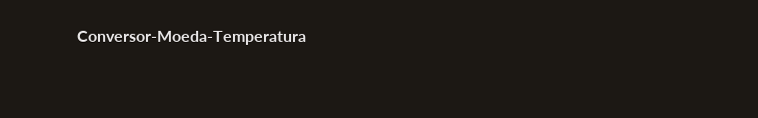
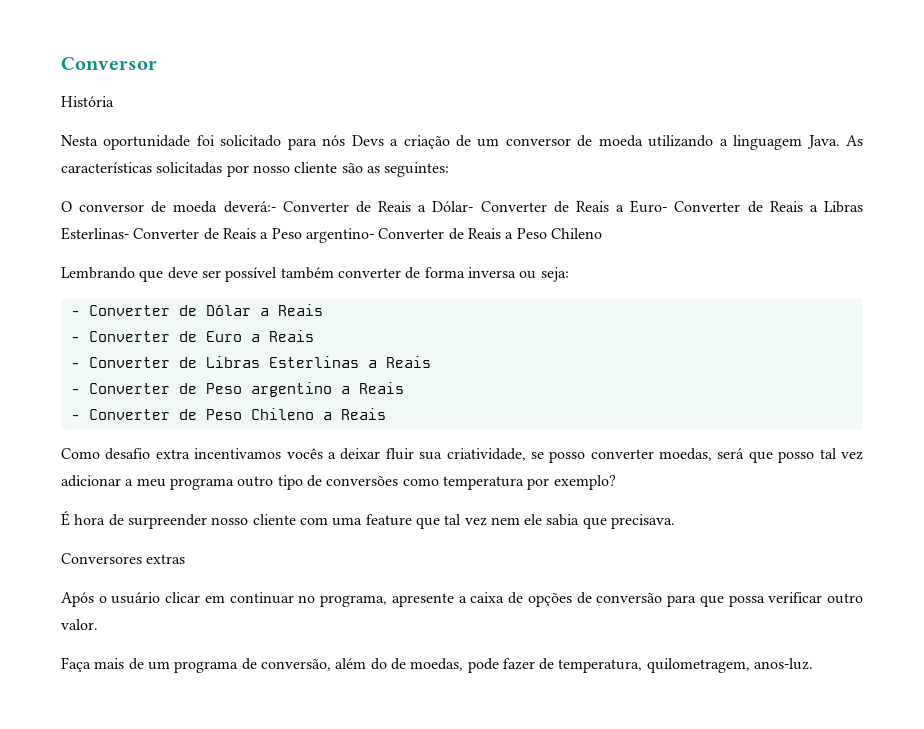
- Conversor-Moeda-Temperatura
+ Conversor
+ História
+ Nesta oportunidade foi solicitado para nós Devs a criação de um conversor de moeda utilizando a linguagem Java. As características solicitadas por nosso cliente são as seguintes:
+ O conversor de moeda deverá:- Converter de Reais a Dólar- Converter de Reais a Euro- Converter de Reais a Libras Esterlinas- Converter de Reais a Peso argentino- Converter de Reais a Peso Chileno
+ Lembrando que deve ser possível também converter de forma inversa ou seja:
+ - Converter de Dólar a Reais
+ - Converter de Euro a Reais
+ - Converter de Libras Esterlinas a Reais
+ - Converter de Peso argentino a Reais
+ - Converter de Peso Chileno a Reais
+ Como desafio extra incentivamos vocês a deixar fluir sua criatividade, se posso converter moedas, será que posso tal vez adicionar a meu programa outro tipo de conversões como temperatura por exemplo?
+ É hora de surpreender nosso cliente com uma feature que tal vez nem ele sabia que precisava.
+ Conversores extras
+ Após o usuário clicar em continuar no programa, apresente a caixa de opções de conversão para que possa verificar outro valor.
+ Faça mais de um programa de conversão, além do de moedas, pode fazer de temperatura, quilometragem, anos-luz.

